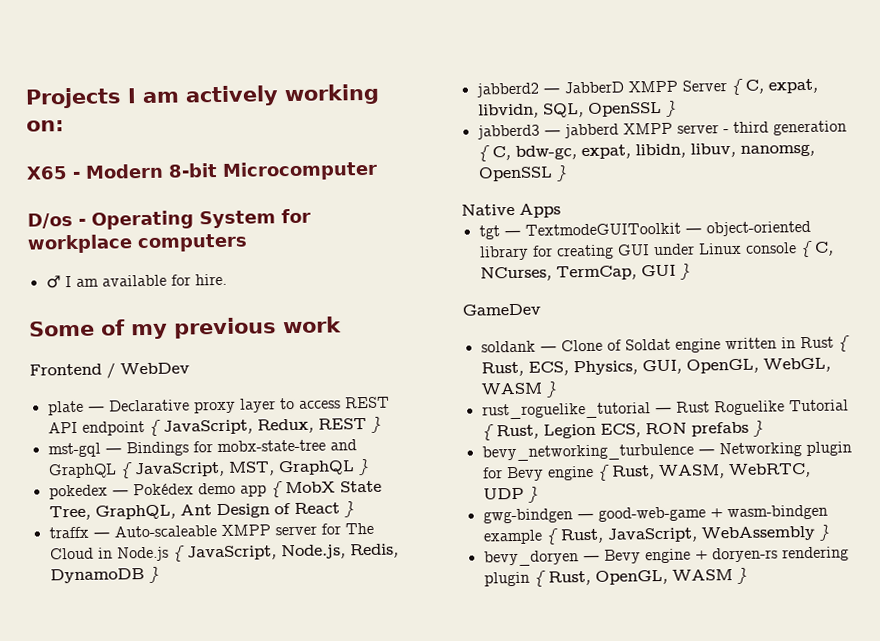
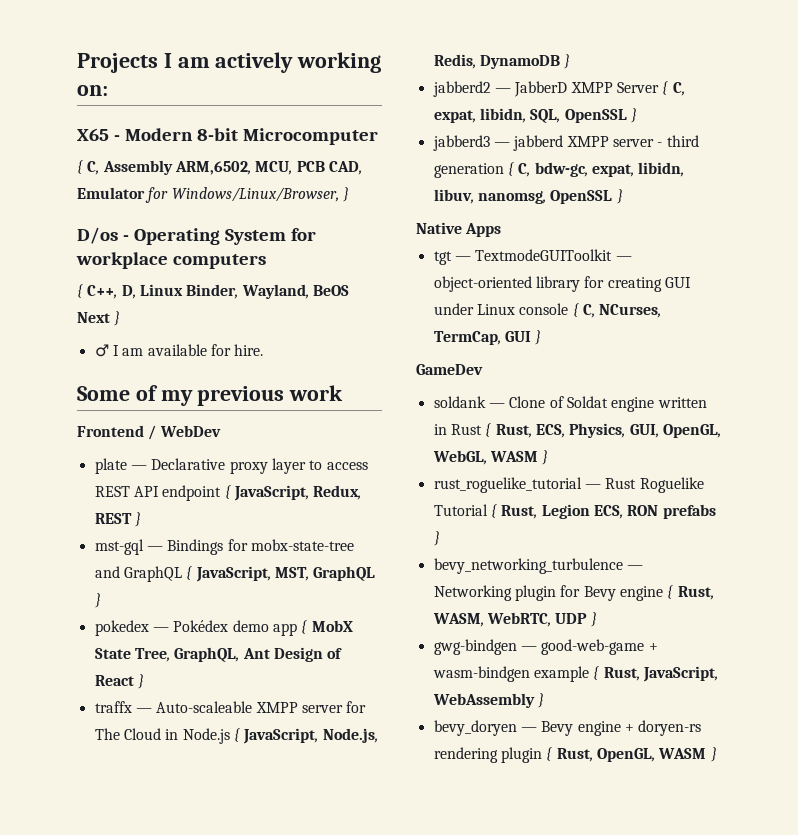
+ { C, Assembly ARM,6502, MCU, PCB CAD, Emulator for Windows/Linux/Browser, }
+ { C++, D, Linux Binder, Wayland, BeOS Next }
- jabberd2 ― JabberD XMPP Server { C, expat, libvidn, SQL, OpenSSL }
+ jabberd2 ― JabberD XMPP Server { C, expat, libidn, SQL, OpenSSL }

